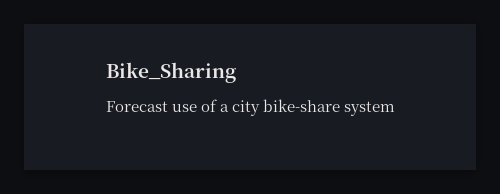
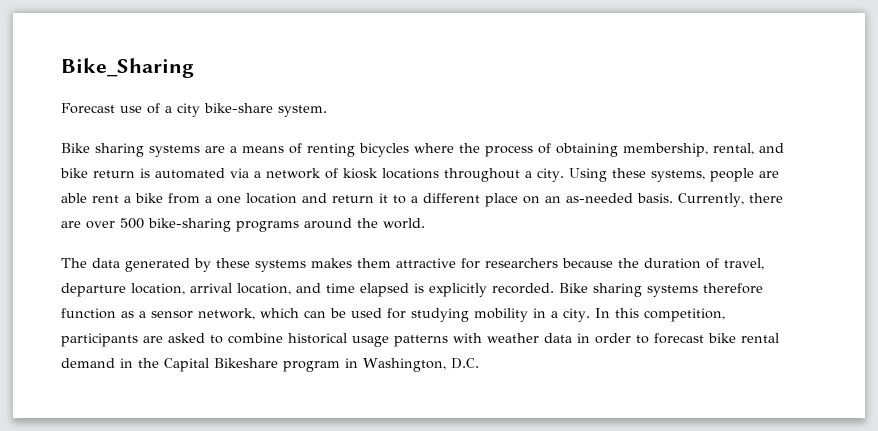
- Forecast use of a city bike-share system
+ Forecast use of a city bike-share system.
+ Bike sharing systems are a means of renting bicycles where the process of obtaining membership, rental, and bike return is automated via a network of kiosk locations throughout a city. Using these systems, people are able rent a bike from a one location and return it to a different place on an as-needed basis. Currently, there are over 500 bike-sharing programs around the world.
+ The data generated by these systems makes them attractive for researchers because the duration of travel, departure location, arrival location, and time elapsed is explicitly recorded. Bike sharing systems therefore function as a sensor network, which can be used for studying mobility in a city. In this competition, participants are asked to combine historical usage patterns with weather data in order to forecast bike rental demand in the Capital Bikeshare program in Washington, D.C.

